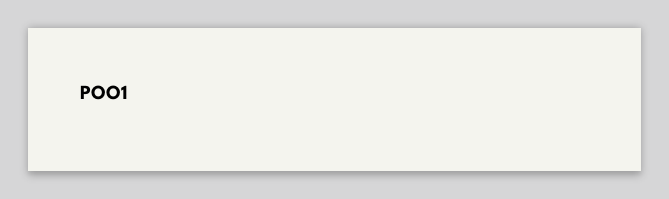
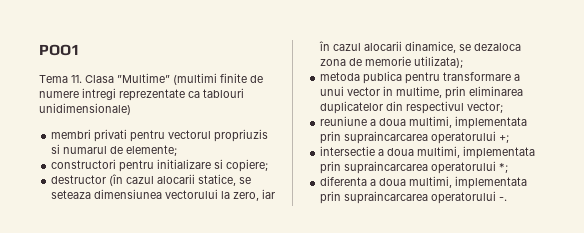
+ Tema 11. Clasa ”Multime” (multimi finite de numere intregi reprezentate ca tablouri unidimensionale)
+ membri privati pentru vectorul propriuzis si numarul de elemente;
+ constructori pentru initializare si copiere;
+ destructor (în cazul alocarii statice, se seteaza dimensiunea vectorului la zero, iar în cazul alocarii dinamice, se dezaloca zona de memorie utilizata);
+ metoda publica pentru transformare a unui vector in multime, prin eliminarea duplicatelor din respectivul vector;
+ reuniune a doua multimi, implementata prin supraincarcarea operatorului +;
+ intersectie a doua multimi, implementata prin supraincarcarea operatorului *;
+ diferenta a doua multimi, implementata prin supraincarcarea operatorului -.

